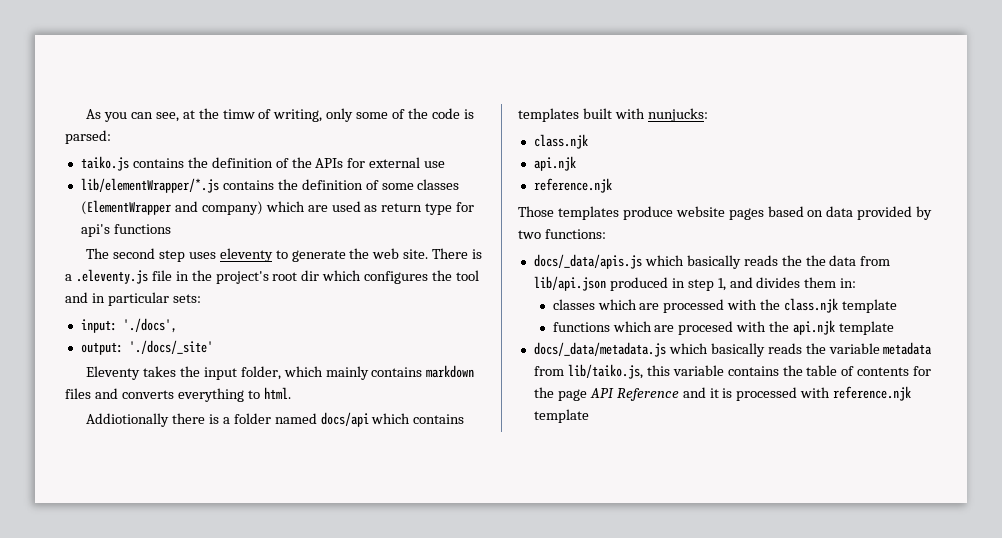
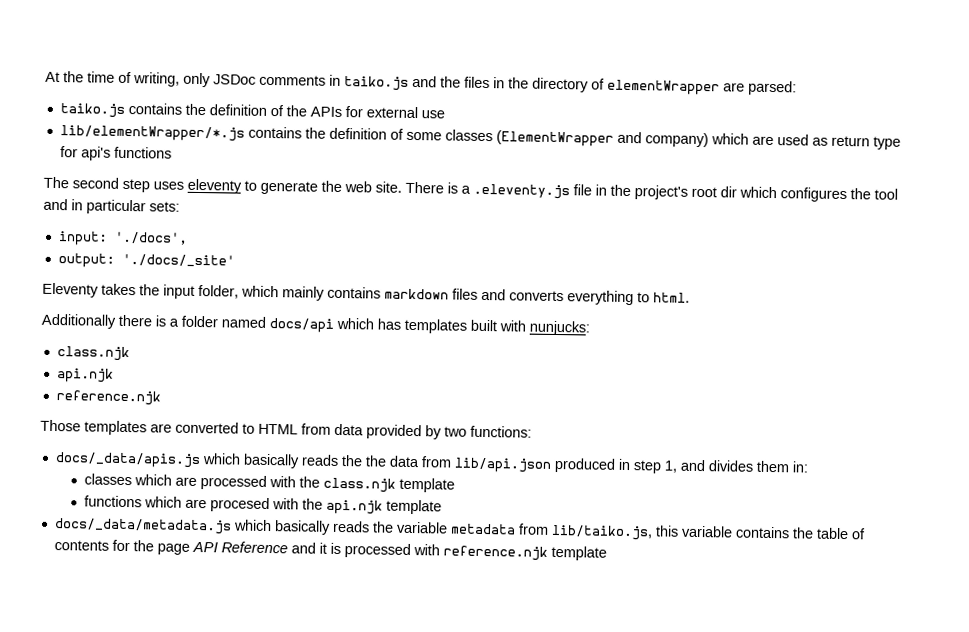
- As you can see, at the timw of writing, only some of the code is parsed:
+ At the time of writing, only JSDoc comments in taiko.js and the files in the directory of elementWrapper are parsed:
- Addiotionally there is a folder named docs/api which contains templates built with nunjucks:
+ Additionally there is a folder named docs/api which has templates built with nunjucks:
- Those templates produce website pages based on data provided by two functions:
+ Those templates are converted to HTML from data provided by two functions:

